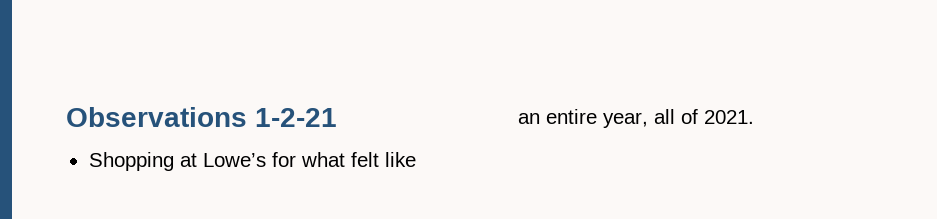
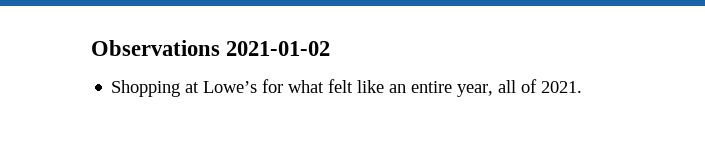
- Observations 1-2-21
+ Observations 2021-01-02

